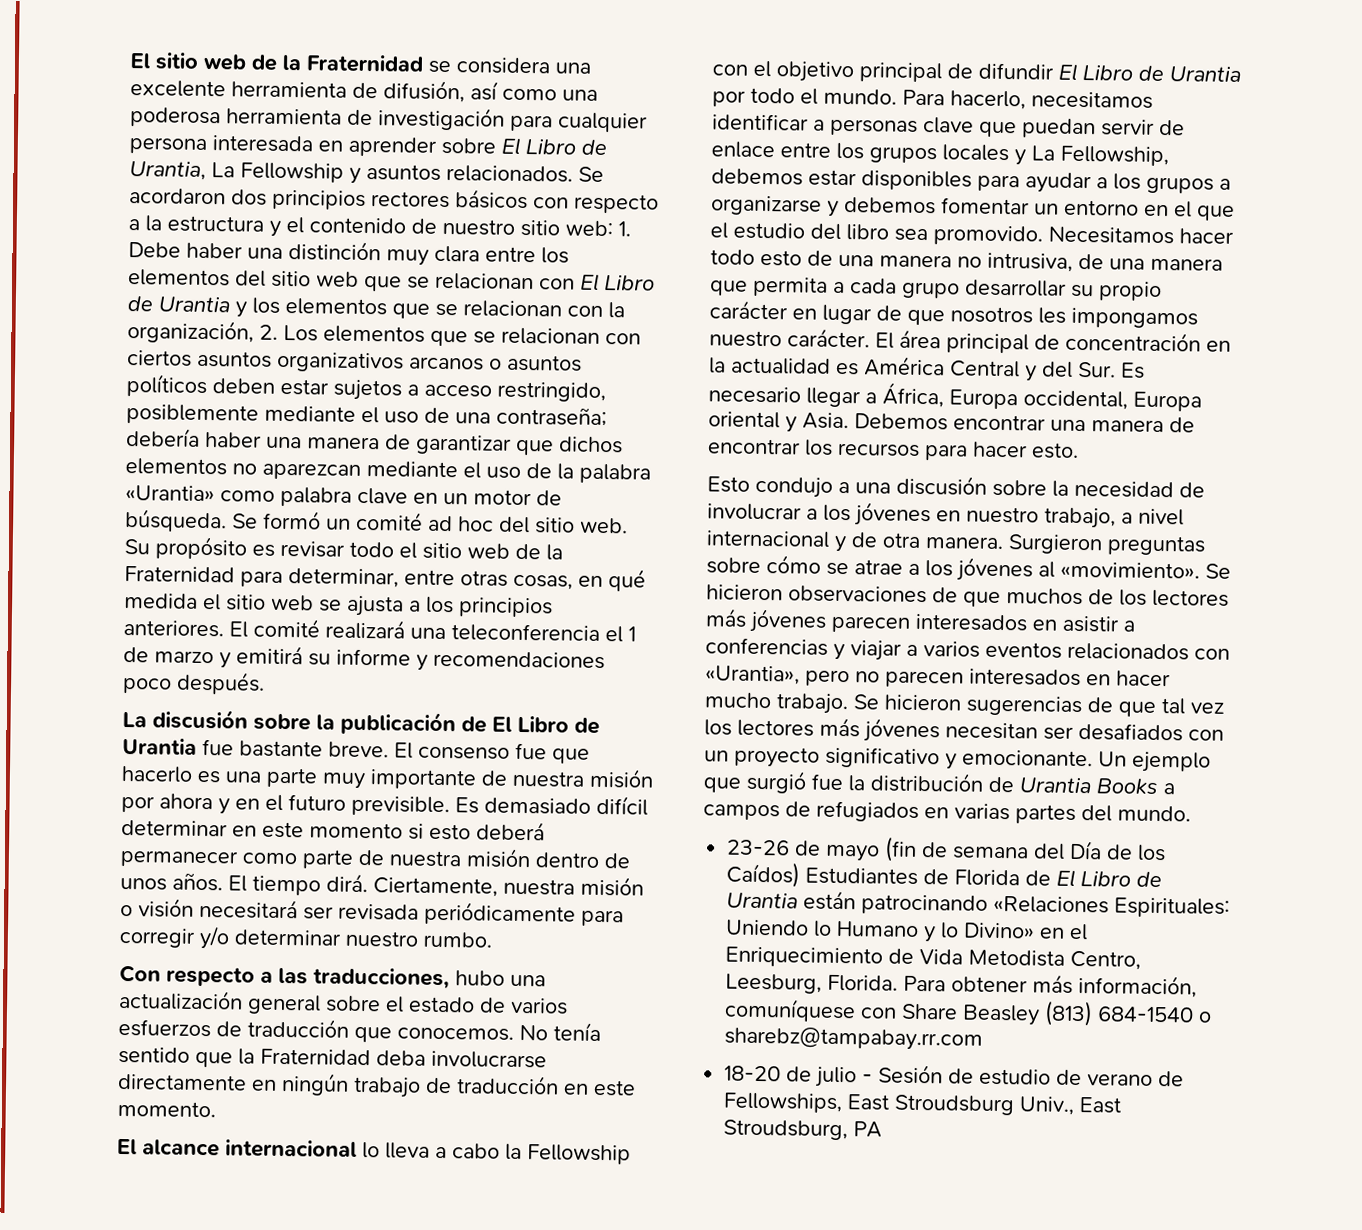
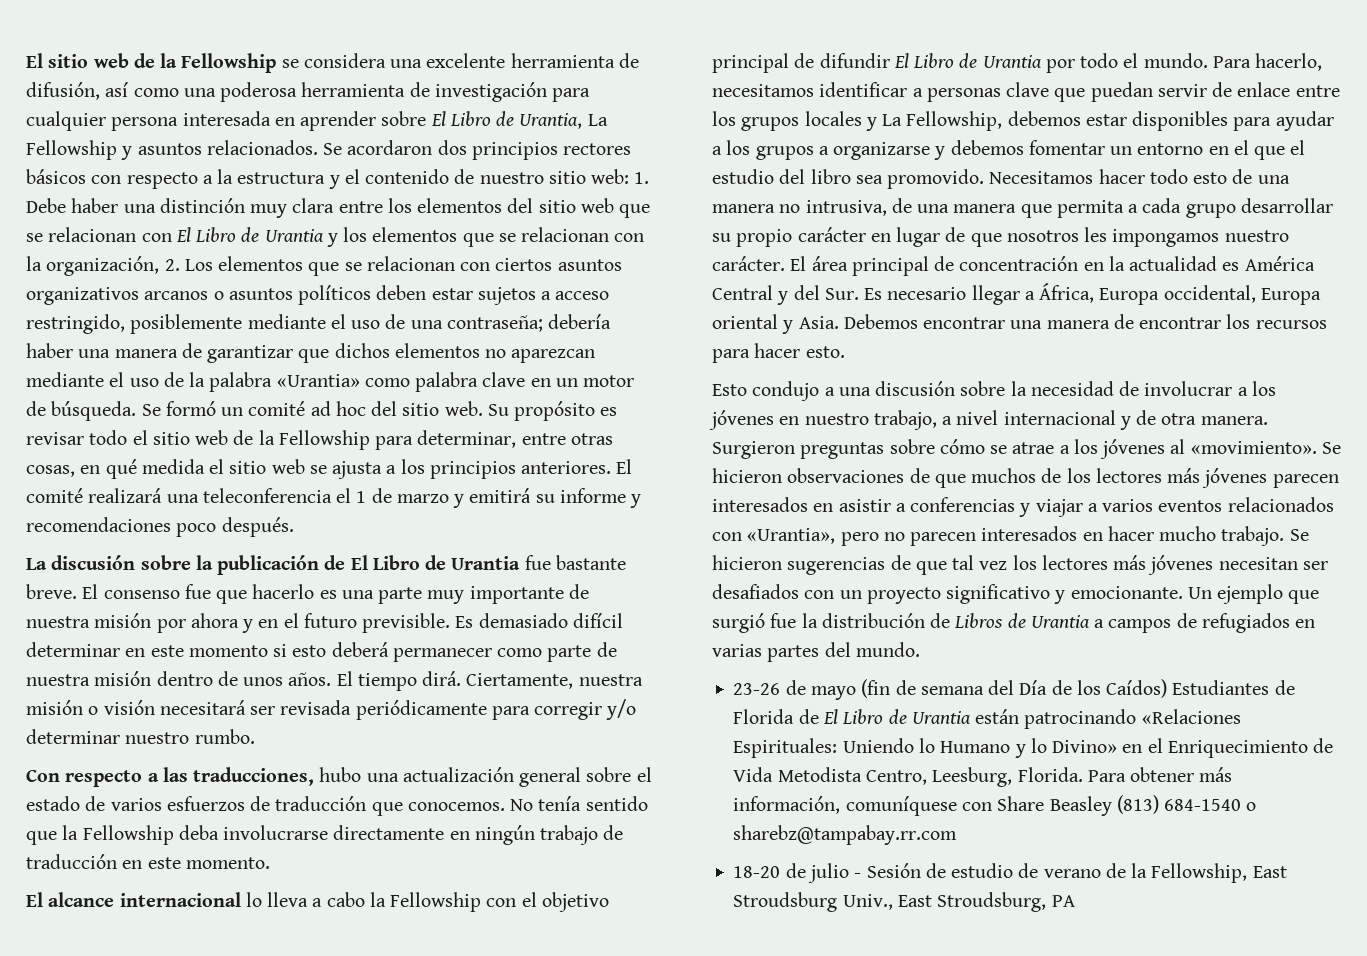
- El sitio web de la Fraternidad se considera una excelente herramienta de difusión, así como una poderosa herramienta de investigación para cualquier persona interesada en aprender sobre El Libro de Urantia, La Fellowship y asuntos relacionados.
+ El sitio web de la Fellowship se considera una excelente herramienta de difusión, así como una poderosa herramienta de investigación para cualquier persona interesada en aprender sobre El Libro de Urantia, La Fellowship y asuntos relacionados.
- Su propósito es revisar todo el sitio web de la Fraternidad para determinar, entre otras cosas, en qué medida el sitio web se ajusta a los principios anteriores.
+ Su propósito es revisar todo el sitio web de la Fellowship para determinar, entre otras cosas, en qué medida el sitio web se ajusta a los principios anteriores.
- No tenía sentido que la Fraternidad deba involucrarse directamente en ningún trabajo de traducción en este momento.
+ No tenía sentido que la Fellowship deba involucrarse directamente en ningún trabajo de traducción en este momento.
- Un ejemplo que surgió fue la distribución de Urantia Books a campos de refugiados en varias partes del mundo.
+ Un ejemplo que surgió fue la distribución de Libros de Urantia a campos de refugiados en varias partes del mundo.
- 18-20 de julio - Sesión de estudio de verano de Fellowships, East Stroudsburg Univ., East Stroudsburg, PA
+ 18-20 de julio - Sesión de estudio de verano de la Fellowship, East Stroudsburg Univ., East Stroudsburg, PA

